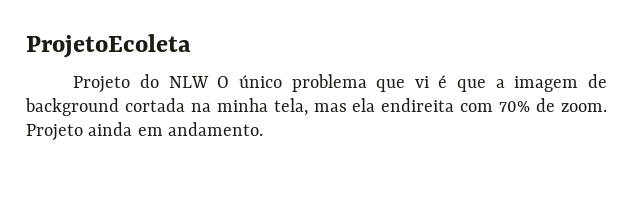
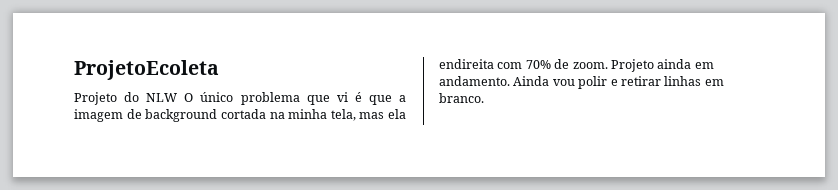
+ Ainda vou polir e retirar linhas em branco.

